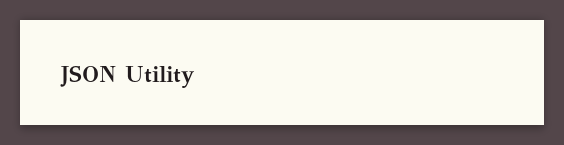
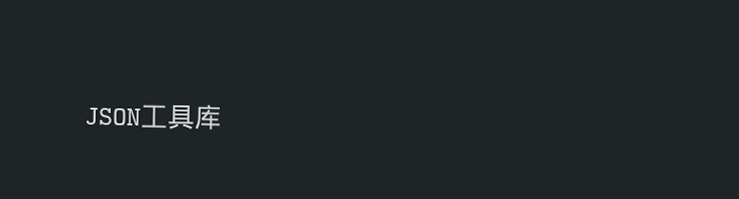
- JSON Utility
+ JSON工具库

